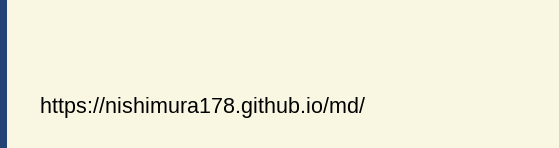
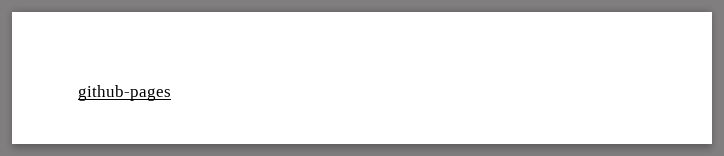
- https://nishimura178.github.io/md/
+ github-pages

